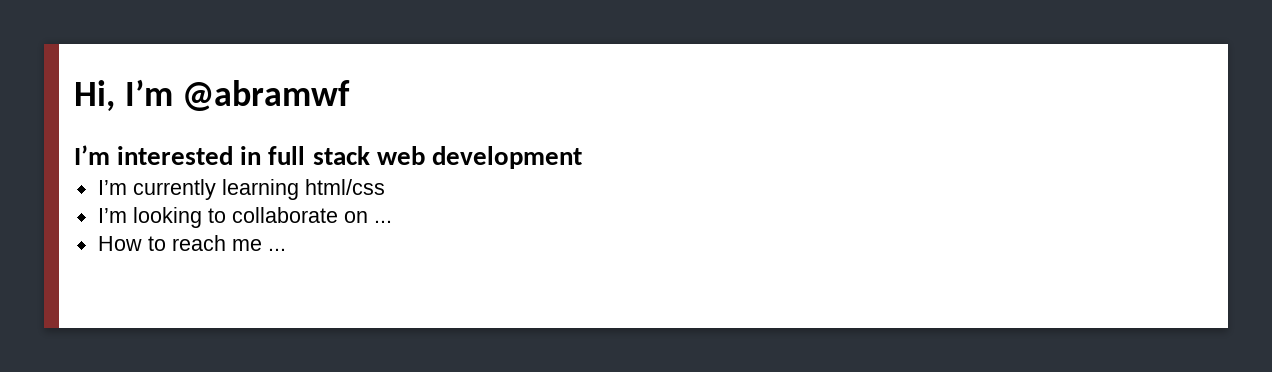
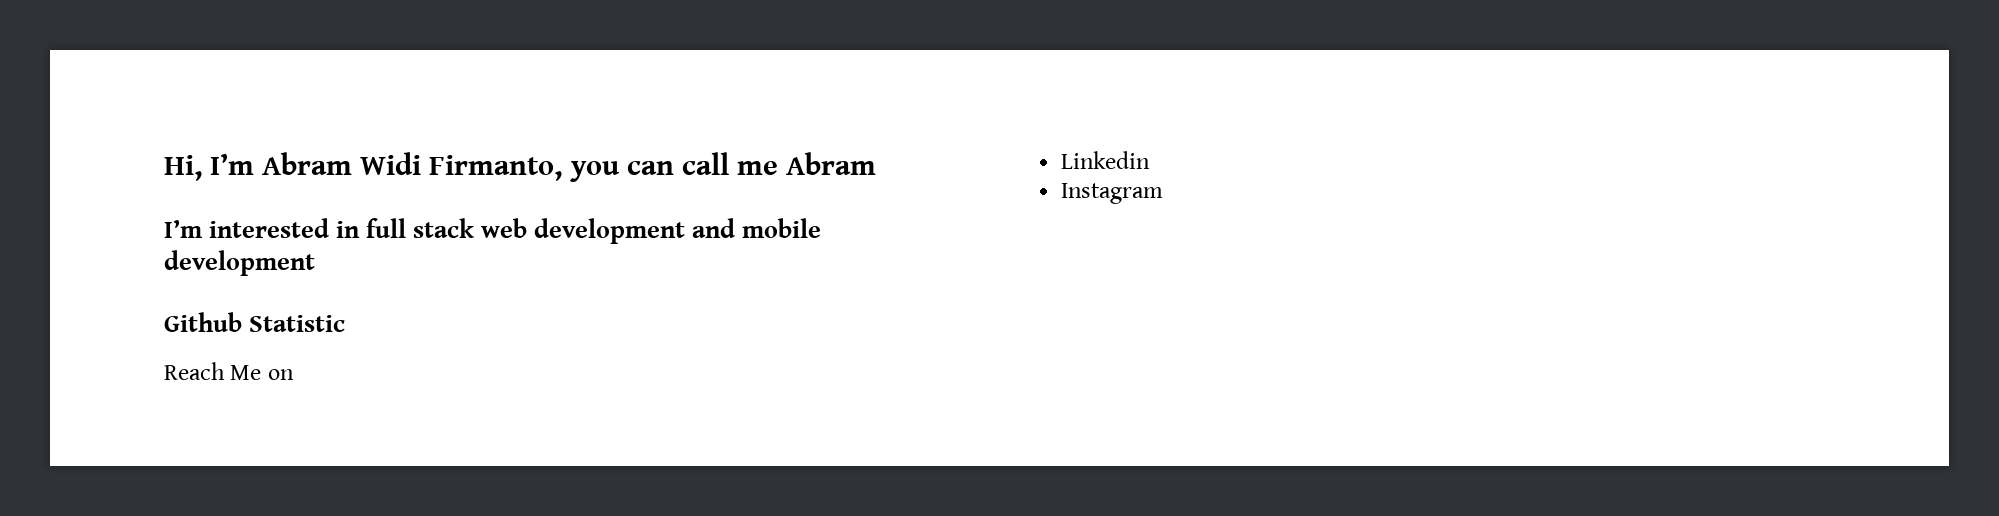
- Hi, I’m @abramwf
+ Hi, I’m Abram Widi Firmanto, you can call me Abram
- I’m interested in full stack web development
- I’m currently learning html/css
- I’m looking to collaborate on ...
- How to reach me ...
+ I’m interested in full stack web development and mobile development
+ Github Statistic
+ Reach Me on
+ Linkedin
+ Instagram

